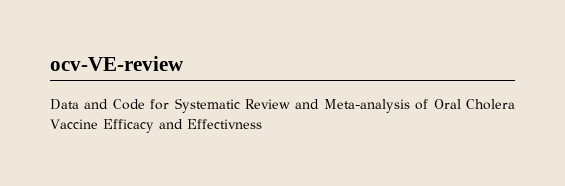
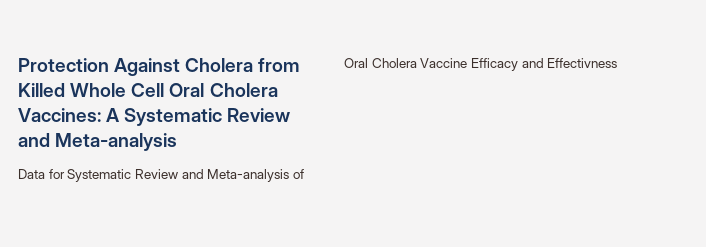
- ocv-VE-review
+ Protection Against Cholera from Killed Whole Cell Oral Cholera Vaccines: A Systematic Review and Meta-analysis
- Data and Code for Systematic Review and Meta-analysis of Oral Cholera Vaccine Efficacy and Effectivness
+ Data for Systematic Review and Meta-analysis of Oral Cholera Vaccine Efficacy and Effectivness

